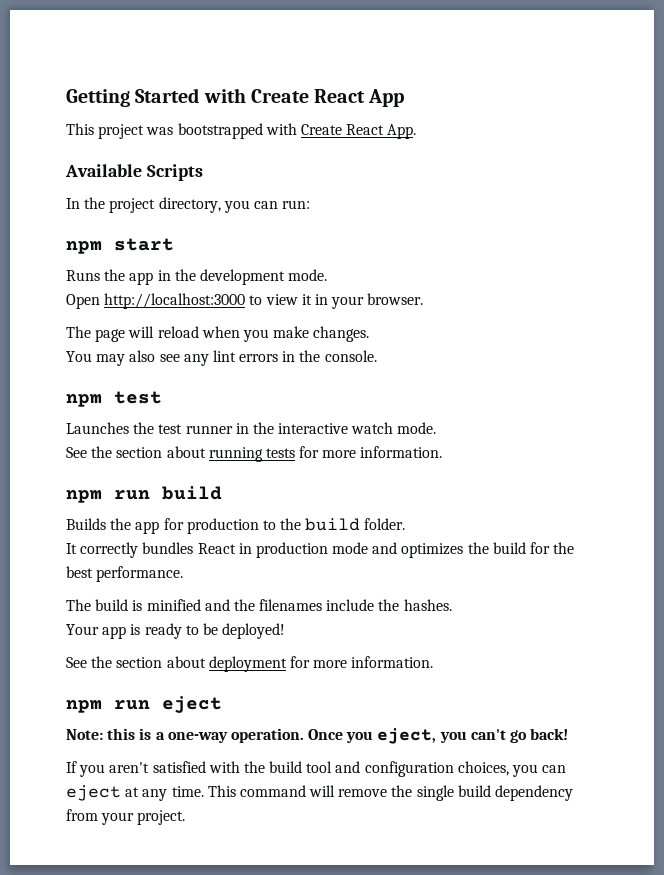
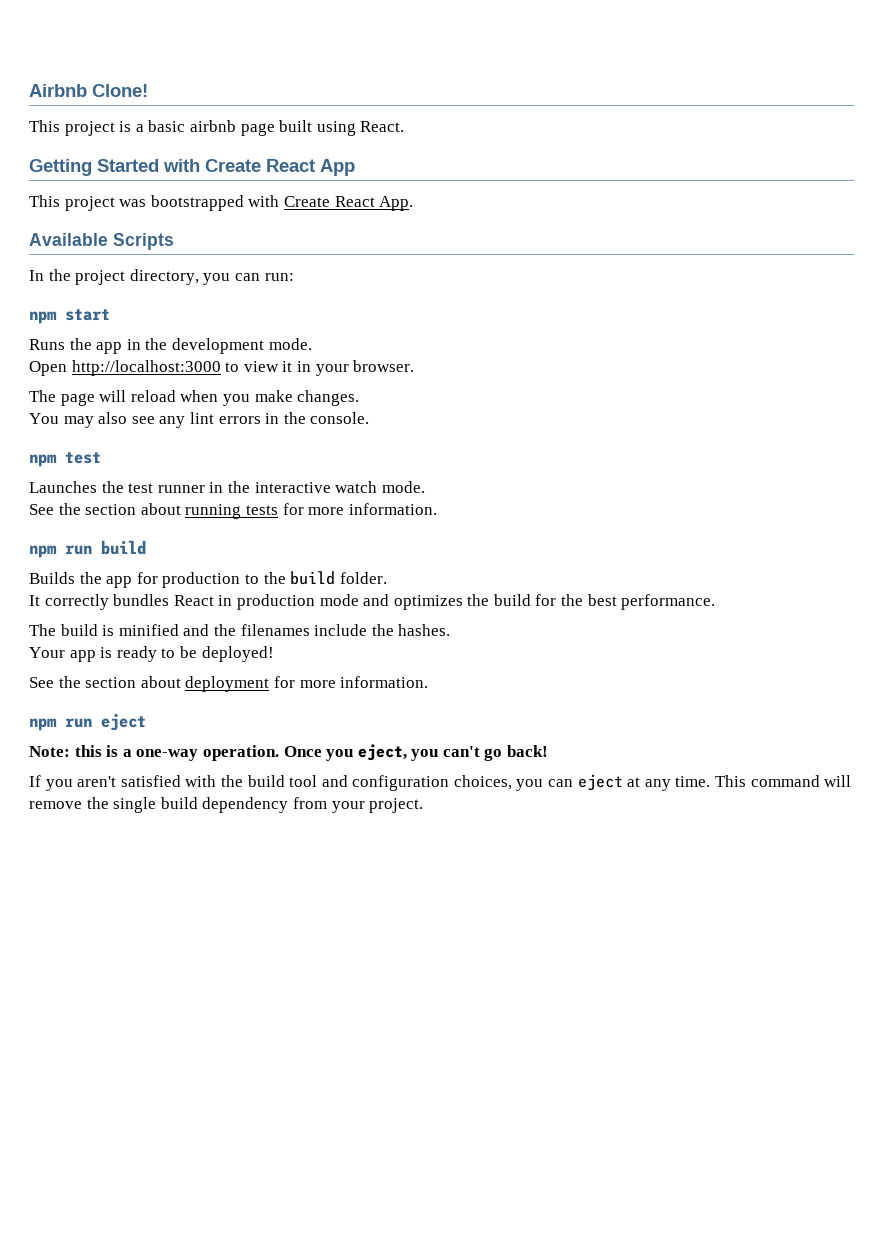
+ Airbnb Clone!
+ This project is a basic airbnb page built using React.

